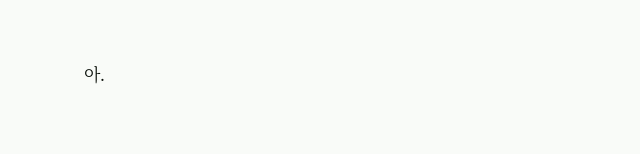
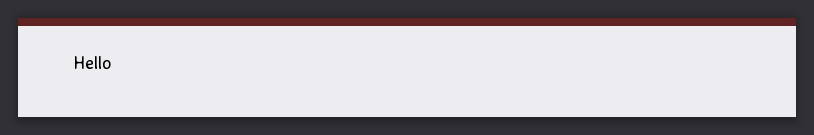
- 아.
+ Hello

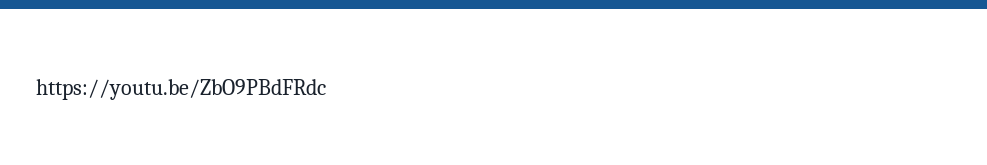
- Hello
+ https://youtu.be/ZbO9PBdFRdc

